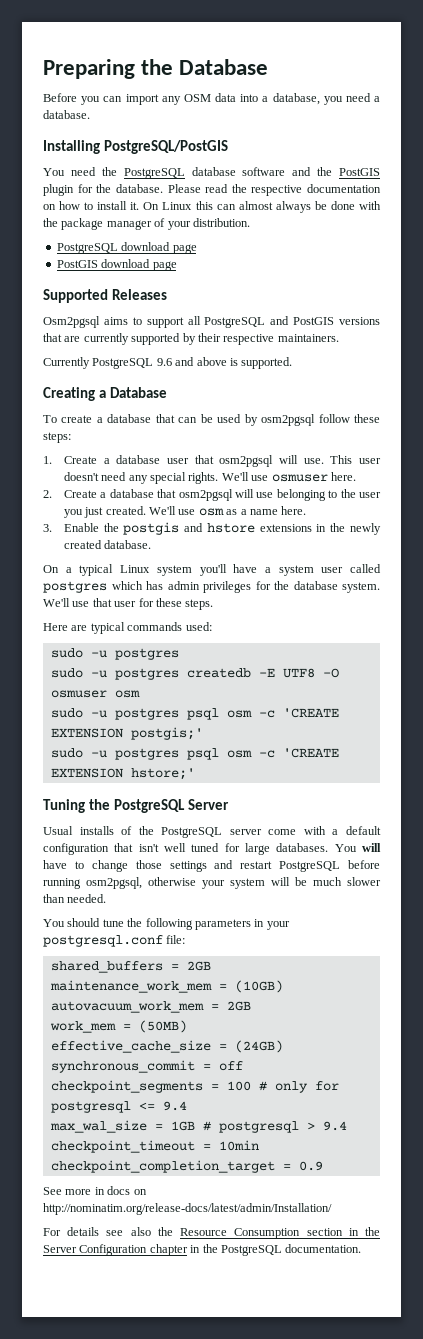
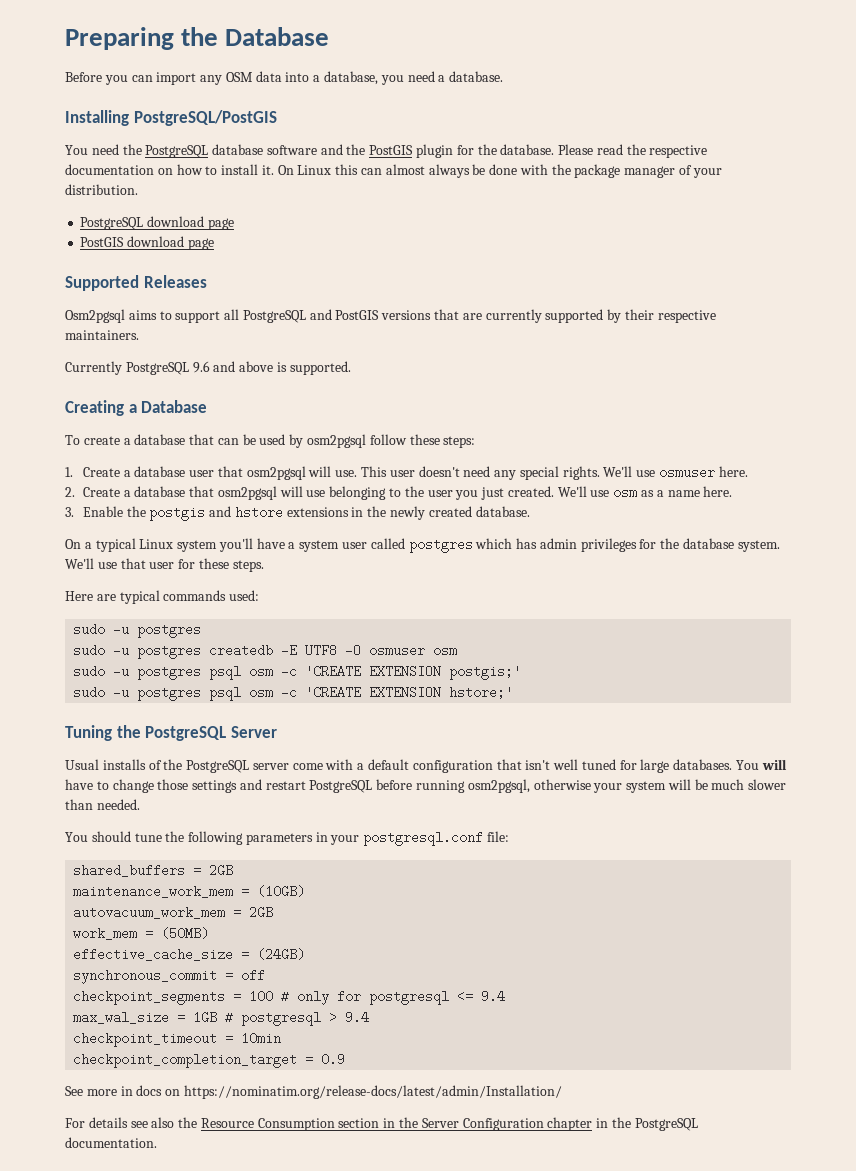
- See more in docs on http://nominatim.org/release-docs/latest/admin/Installation/
+ See more in docs on https://nominatim.org/release-docs/latest/admin/Installation/

